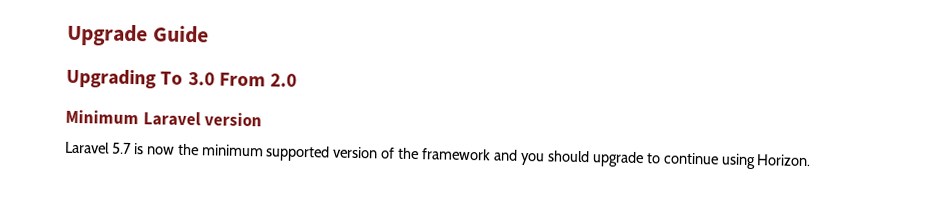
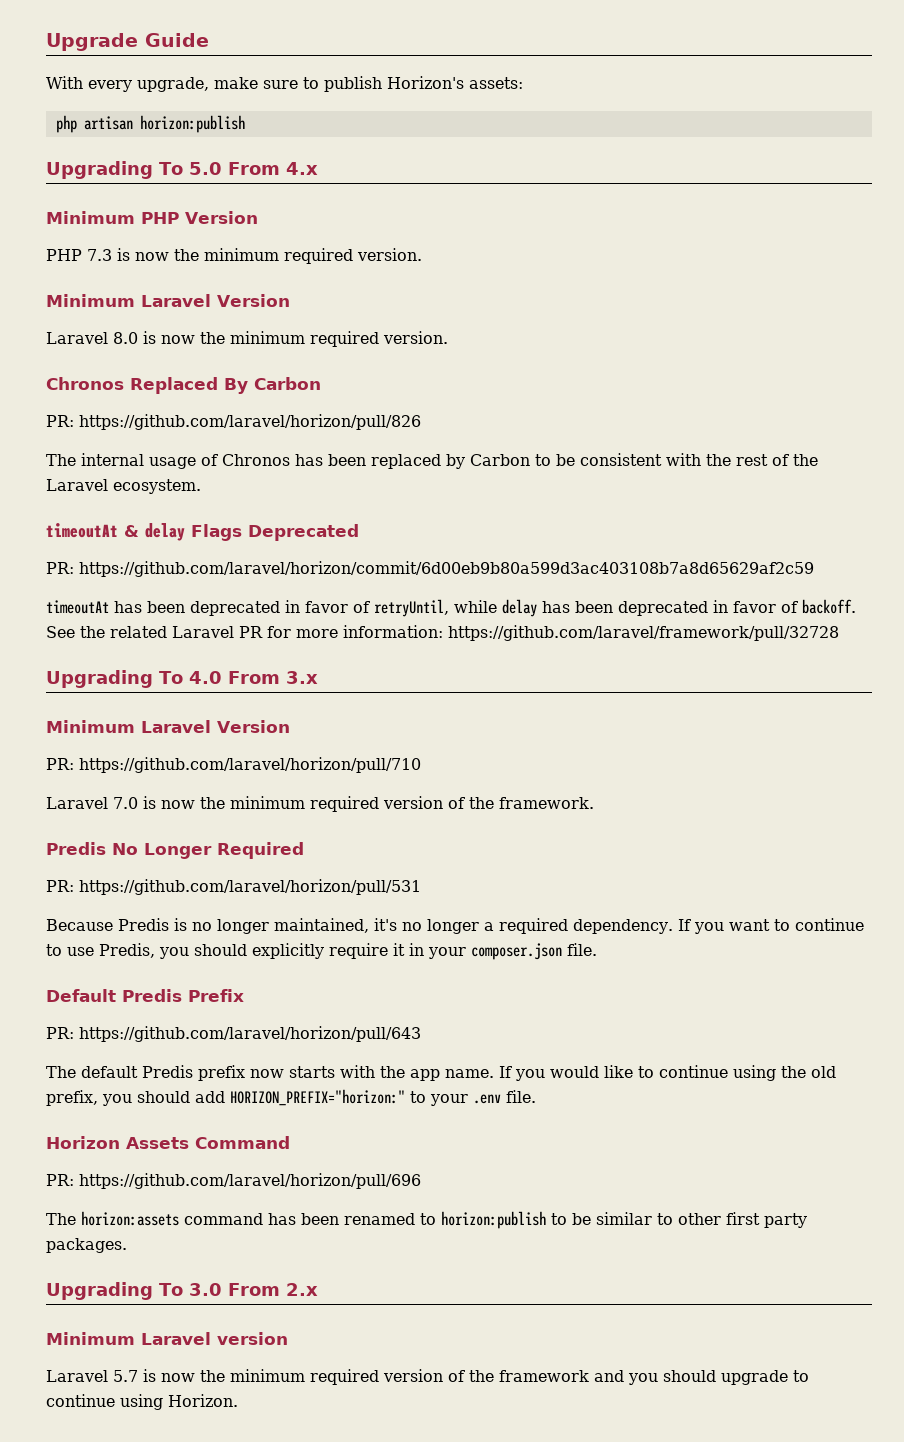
+ With every upgrade, make sure to publish Horizon's assets:
+ php artisan horizon:publish
+ Upgrading To 5.0 From 4.x
+ Minimum PHP Version
+ PHP 7.3 is now the minimum required version.
+ Minimum Laravel Version
+ Laravel 8.0 is now the minimum required version.
+ Chronos Replaced By Carbon
+ PR: https://github.com/laravel/horizon/pull/826
+ The internal usage of Chronos has been replaced by Carbon to be consistent with the rest of the Laravel ecosystem.
+ timeoutAt & delay Flags Deprecated
+ PR: https://github.com/laravel/horizon/commit/6d00eb9b80a599d3ac403108b7a8d65629af2c59
+ timeoutAt has been deprecated in favor of retryUntil, while delay has been deprecated in favor of backoff. See the related Laravel PR for more information: https://github.com/laravel/framework/pull/32728
+ Upgrading To 4.0 From 3.x
+ Minimum Laravel Version
+ PR: https://github.com/laravel/horizon/pull/710
+ Laravel 7.0 is now the minimum required version of the framework.
+ Predis No Longer Required
+ PR: https://github.com/laravel/horizon/pull/531
+ Because Predis is no longer maintained, it's no longer a required dependency. If you want to continue to use Predis, you should explicitly require it in your composer.json file.
+ Default Predis Prefix
+ PR: https://github.com/laravel/horizon/pull/643
+ The default Predis prefix now starts with the app name. If you would like to continue using the old prefix, you should add HORIZON_PREFIX="horizon:" to your .env file.
+ Horizon Assets Command
+ PR: https://github.com/laravel/horizon/pull/696
+ The horizon:assets command has been renamed to horizon:publish to be similar to other first party packages.
- Upgrading To 3.0 From 2.0
+ Upgrading To 3.0 From 2.x
- Laravel 5.7 is now the minimum supported version of the framework and you should upgrade to continue using Horizon.
+ Laravel 5.7 is now the minimum required version of the framework and you should upgrade to continue using Horizon.

